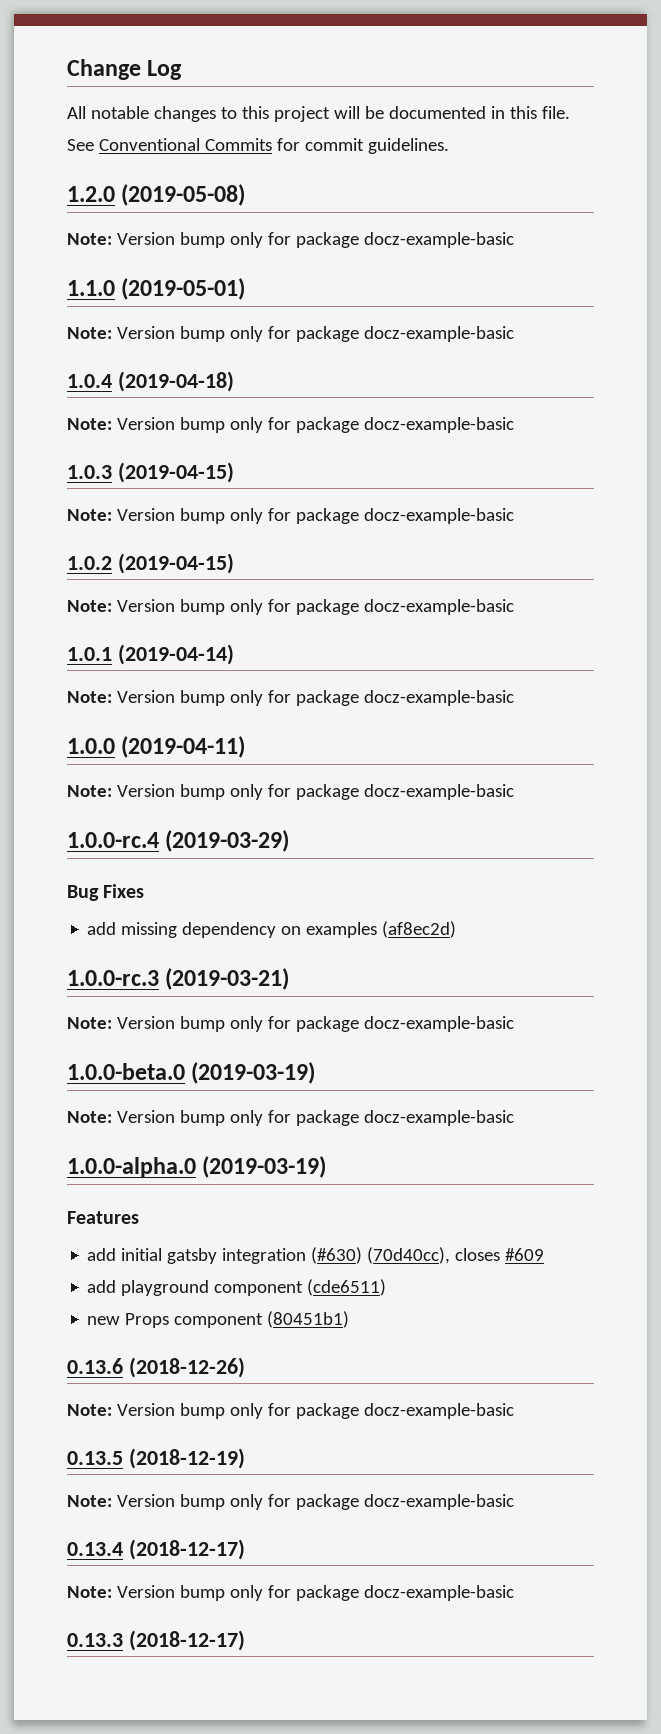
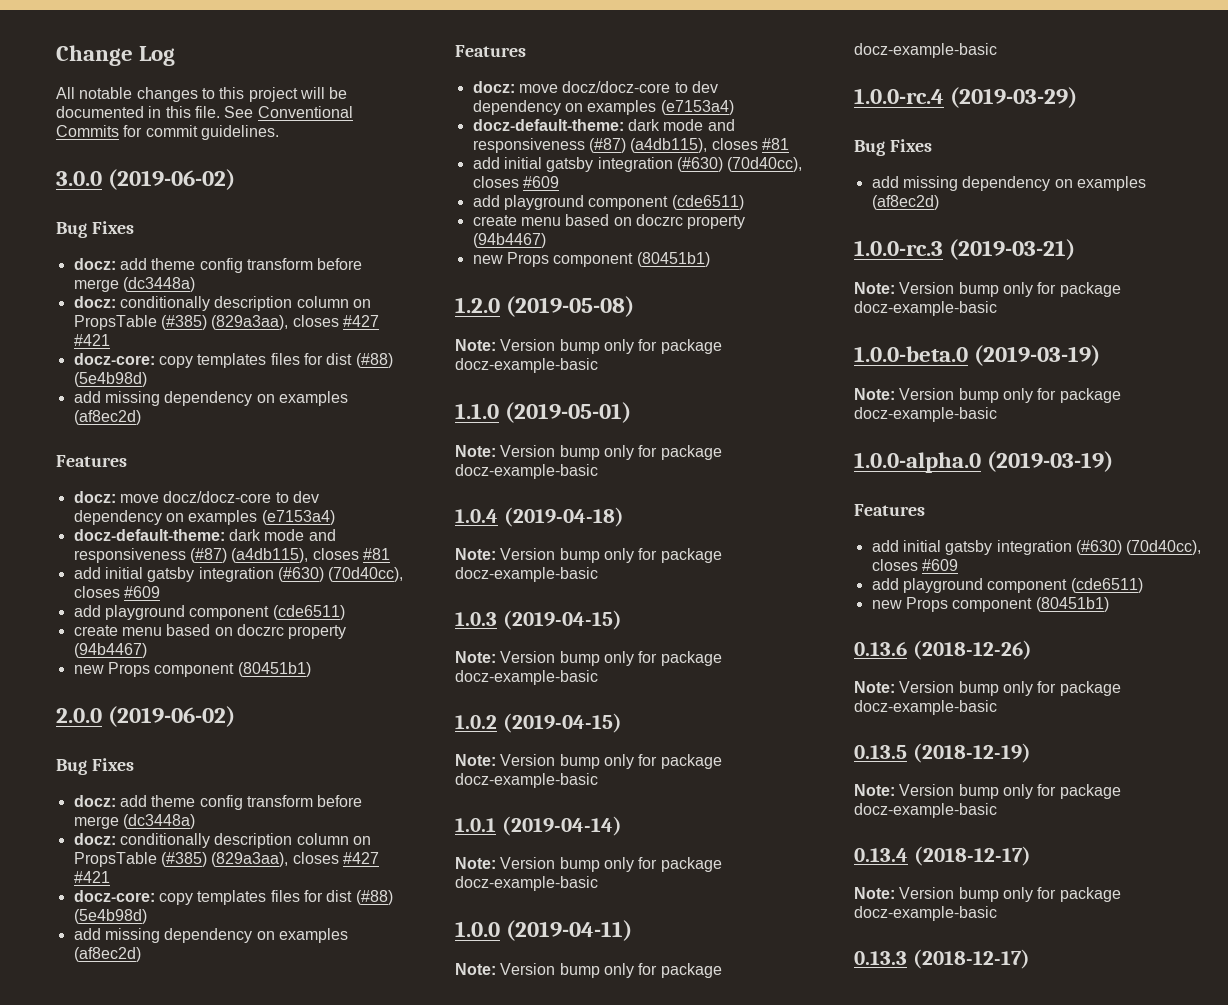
+ 3.0.0 (2019-06-02)
+ Bug Fixes
+ docz: add theme config transform before merge (dc3448a)
+ docz: conditionally description column on PropsTable (#385) (829a3aa), closes #427 #421
+ docz-core: copy templates files for dist (#88) (5e4b98d)
+ add missing dependency on examples (af8ec2d)
+ Features
+ docz: move docz/docz-core to dev dependency on examples (e7153a4)
+ docz-default-theme: dark mode and responsiveness (#87) (a4db115), closes #81
+ add initial gatsby integration (#630) (70d40cc), closes #609
+ add playground component (cde6511)
+ create menu based on doczrc property (94b4467)
+ new Props component (80451b1)
+ 2.0.0 (2019-06-02)
+ Bug Fixes
+ docz: add theme config transform before merge (dc3448a)
+ docz: conditionally description column on PropsTable (#385) (829a3aa), closes #427 #421
+ docz-core: copy templates files for dist (#88) (5e4b98d)
+ add missing dependency on examples (af8ec2d)
+ Features
+ docz: move docz/docz-core to dev dependency on examples (e7153a4)
+ docz-default-theme: dark mode and responsiveness (#87) (a4db115), closes #81
+ add initial gatsby integration (#630) (70d40cc), closes #609
+ add playground component (cde6511)
+ create menu based on doczrc property (94b4467)
+ new Props component (80451b1)

